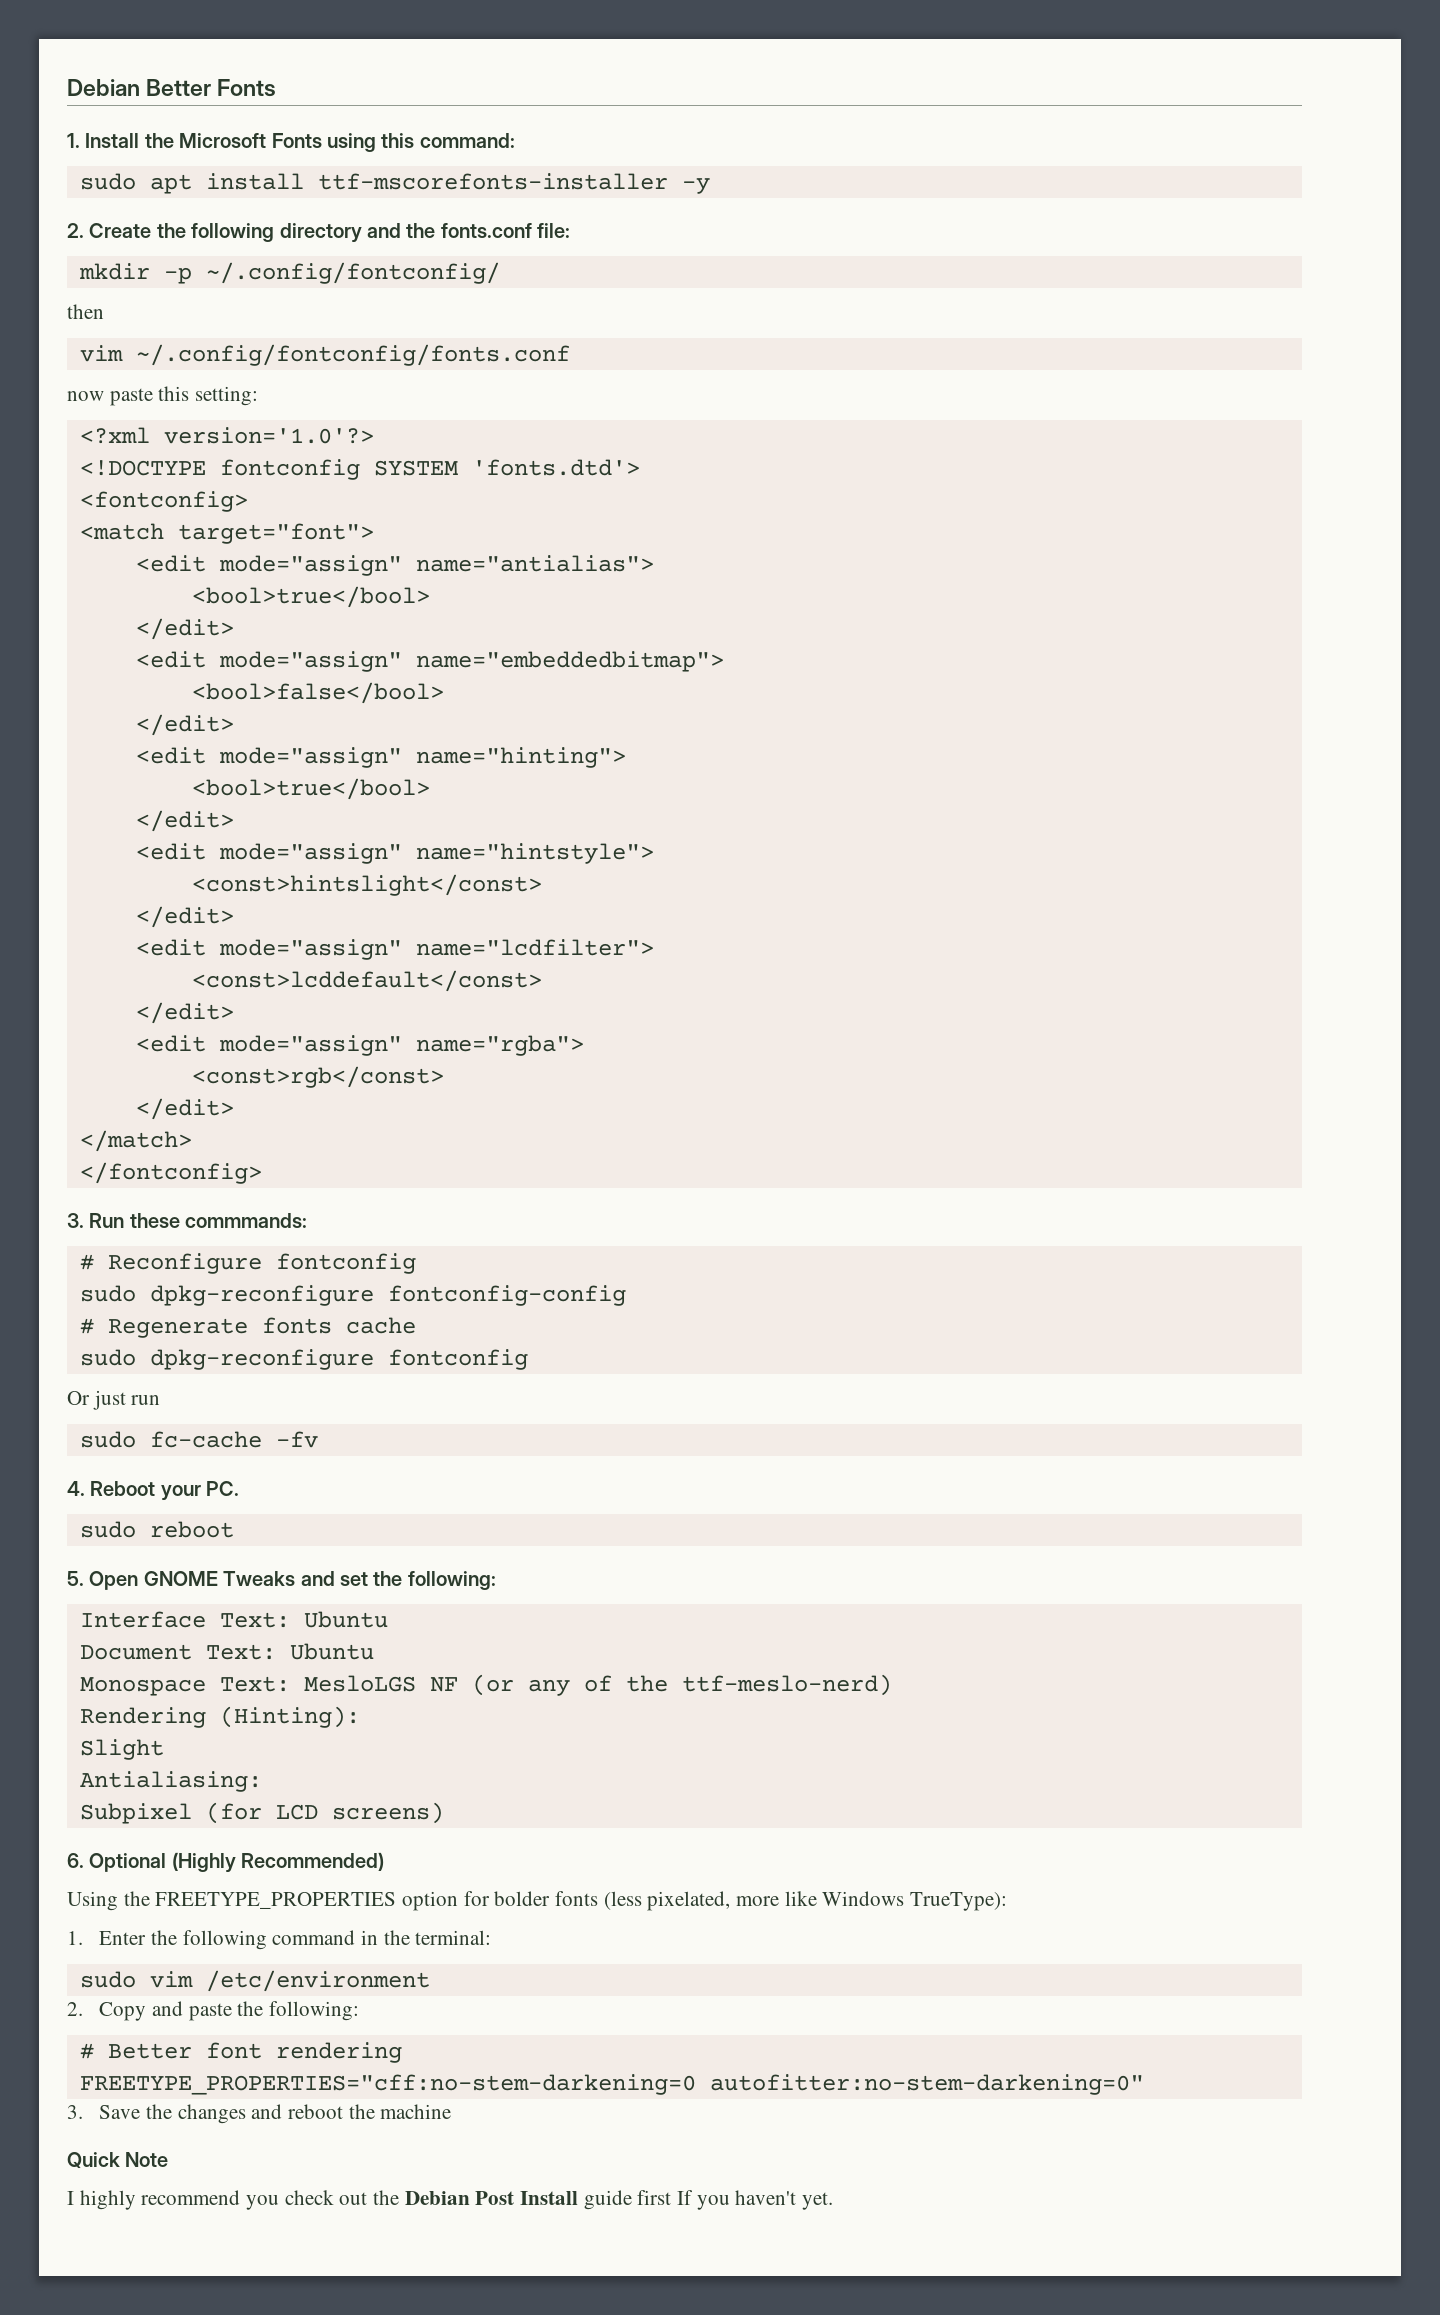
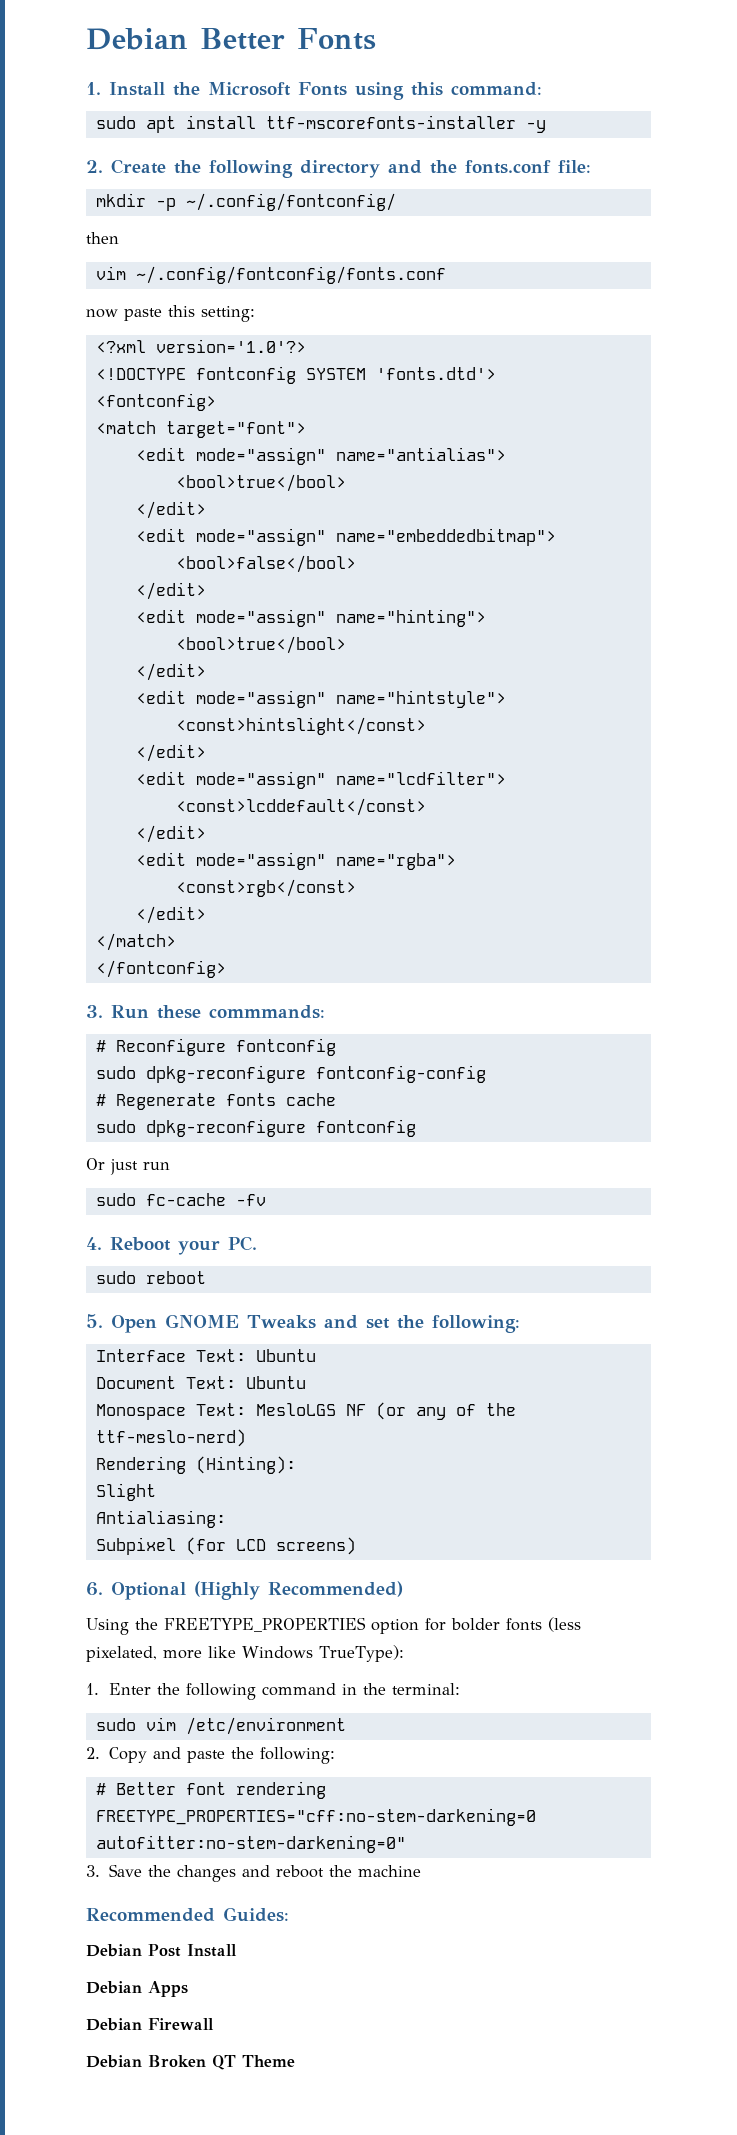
- Quick Note
- I highly recommend you check out the Debian Post Install guide first If you haven't yet.
+ Recommended Guides:
+ Debian Post Install
+ Debian Apps
+ Debian Firewall
+ Debian Broken QT Theme

